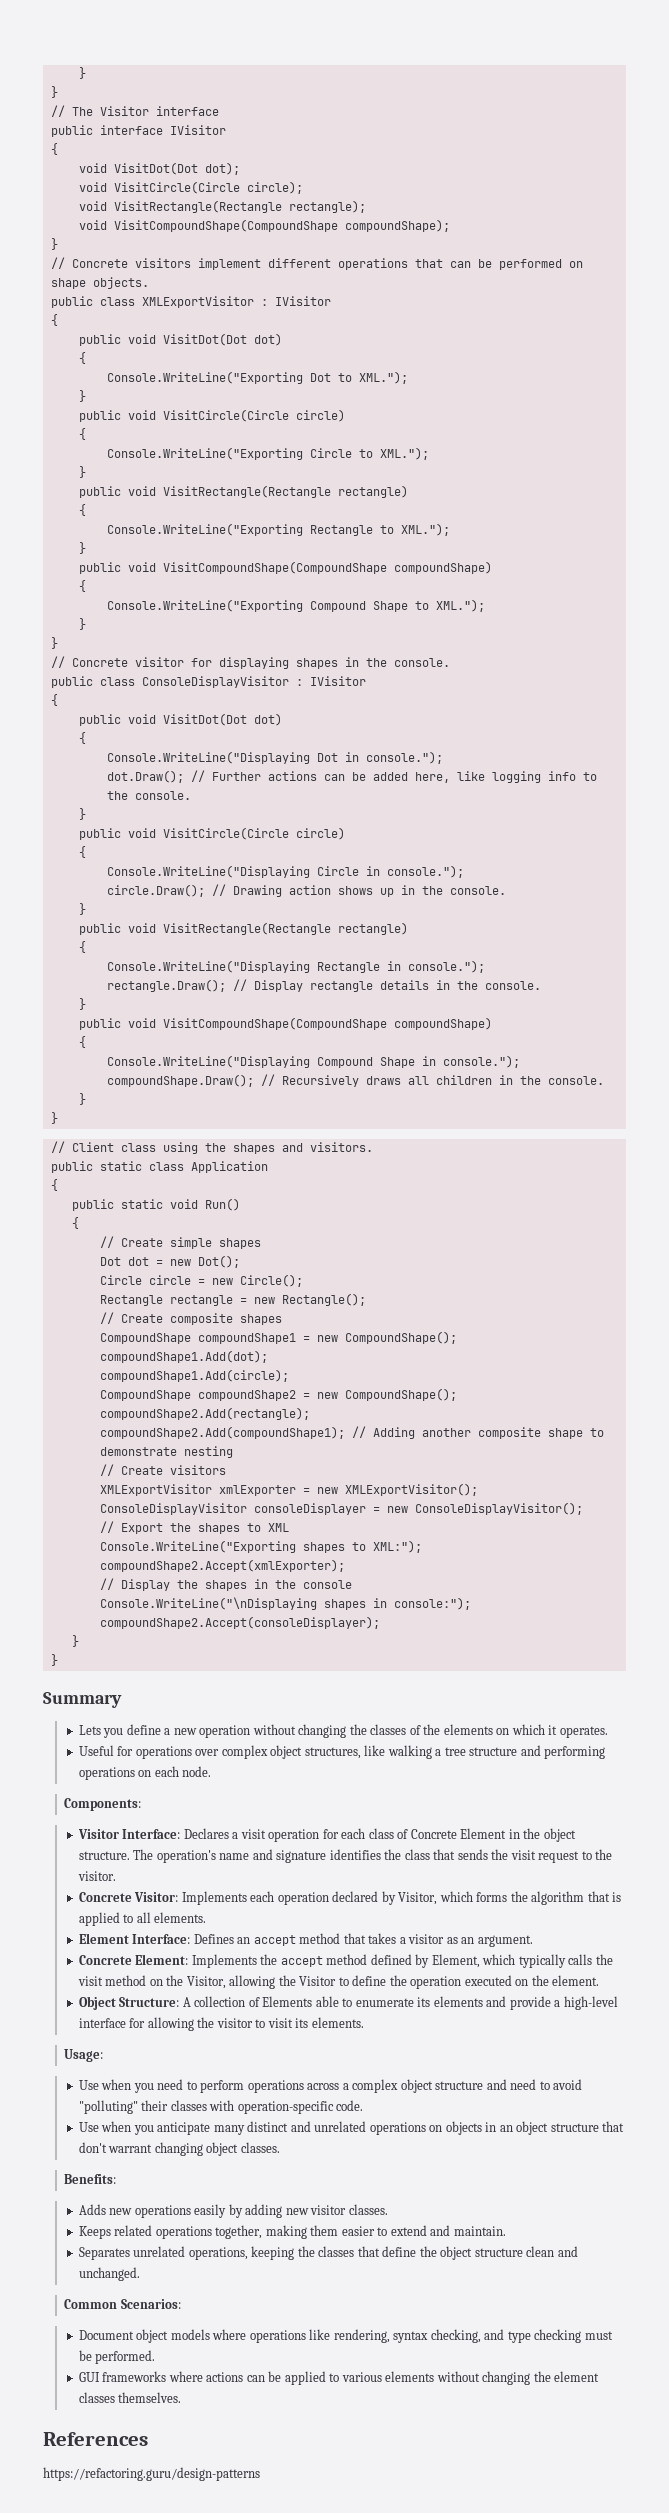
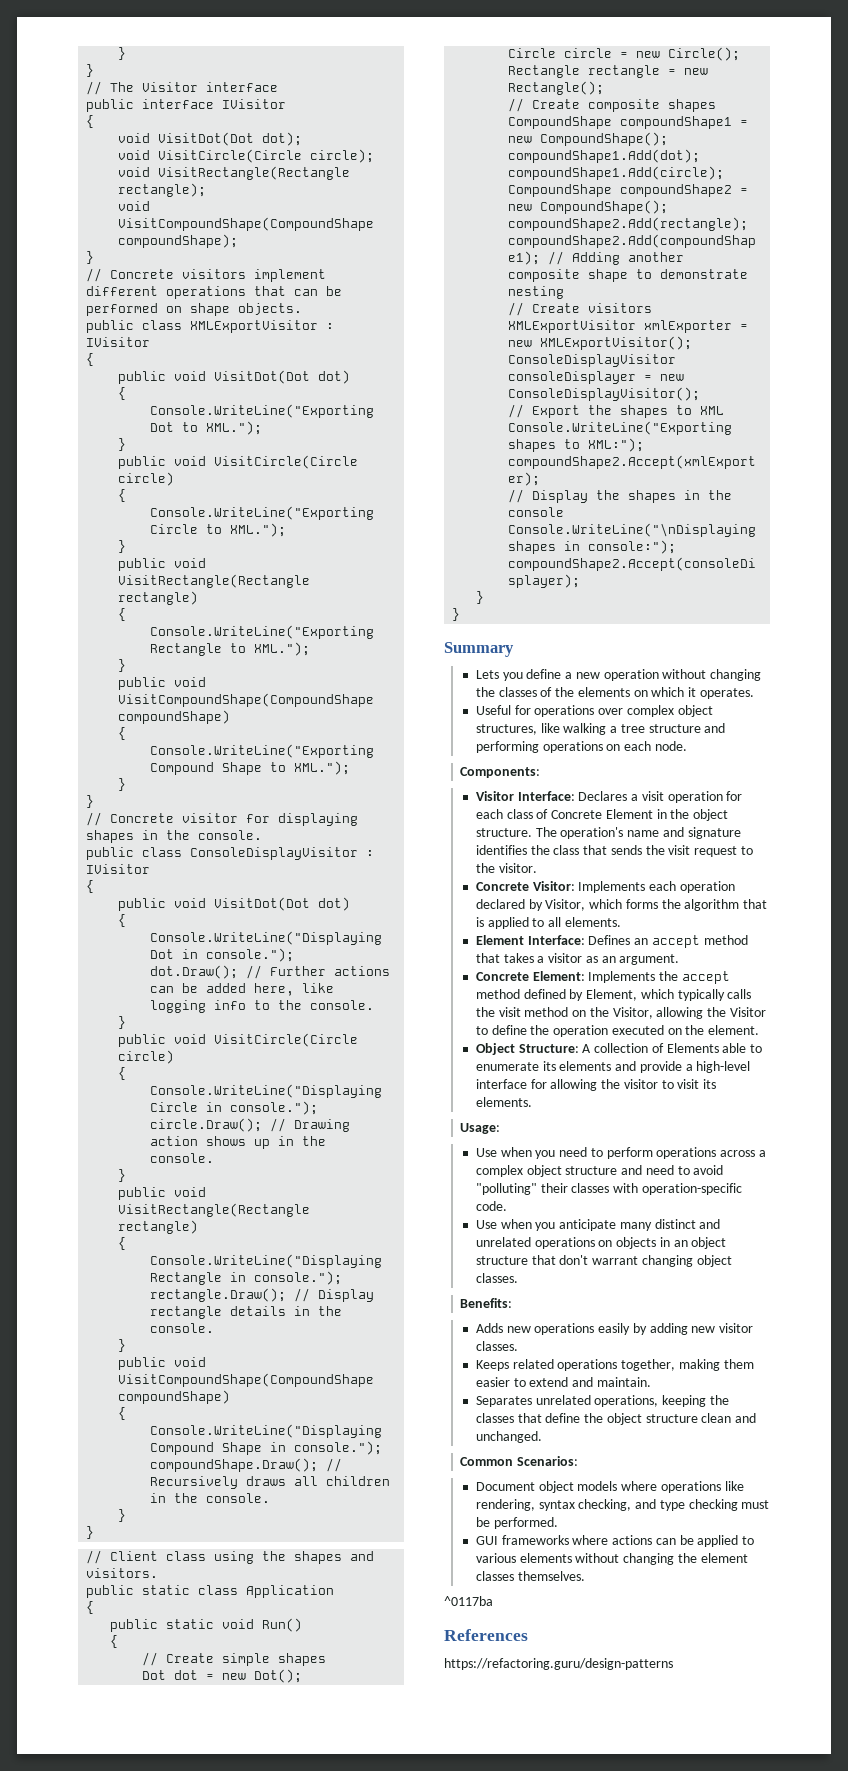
+ ^0117ba

